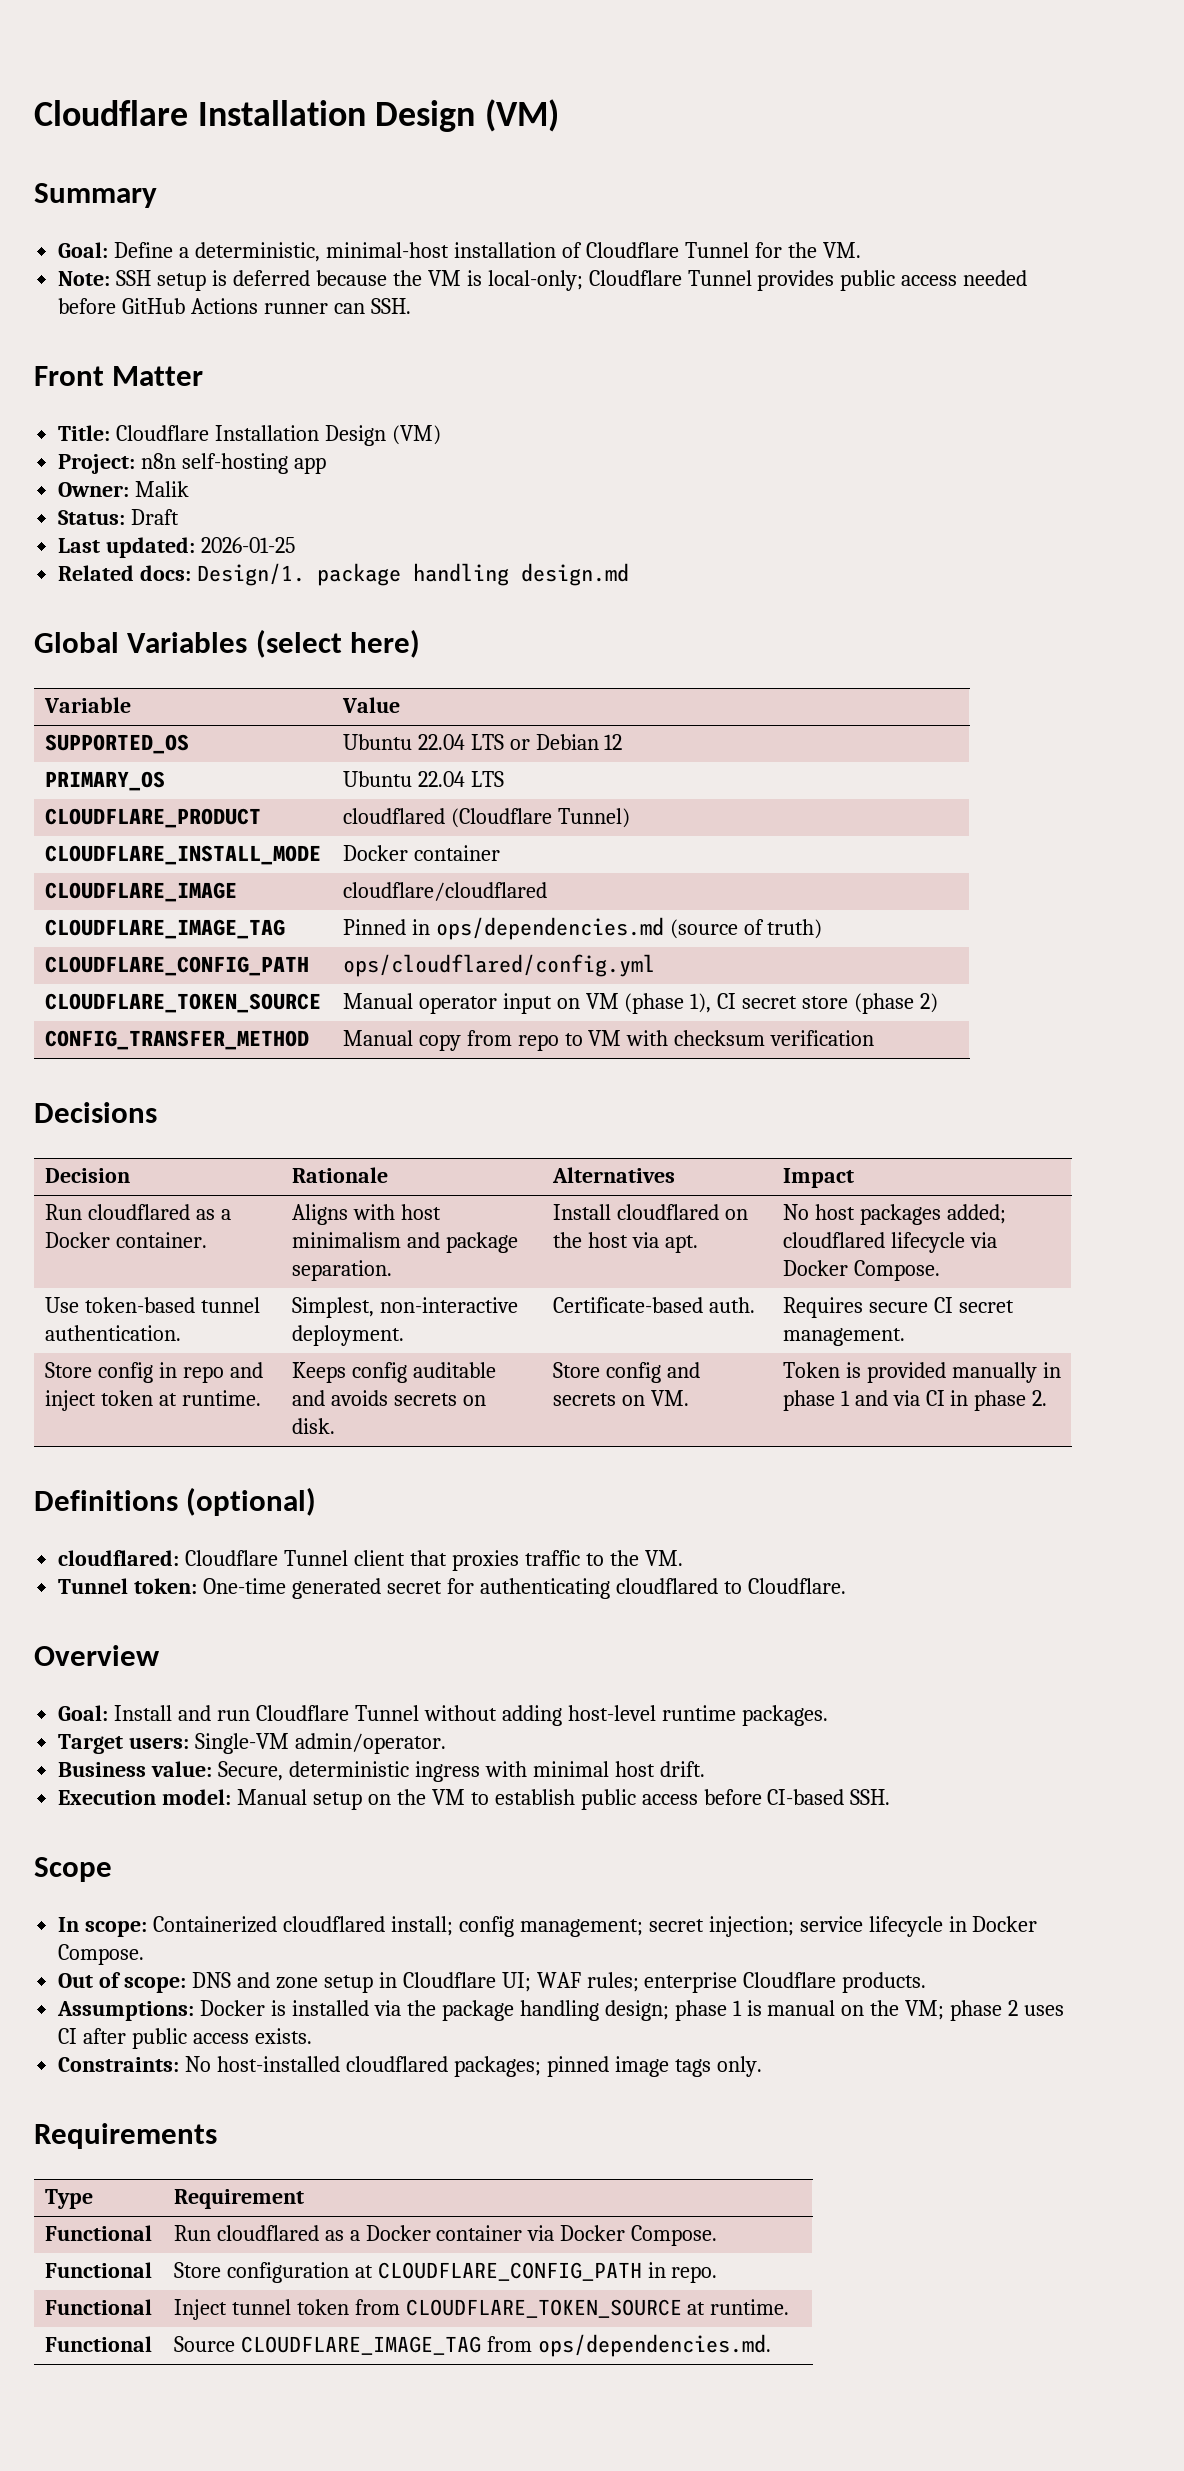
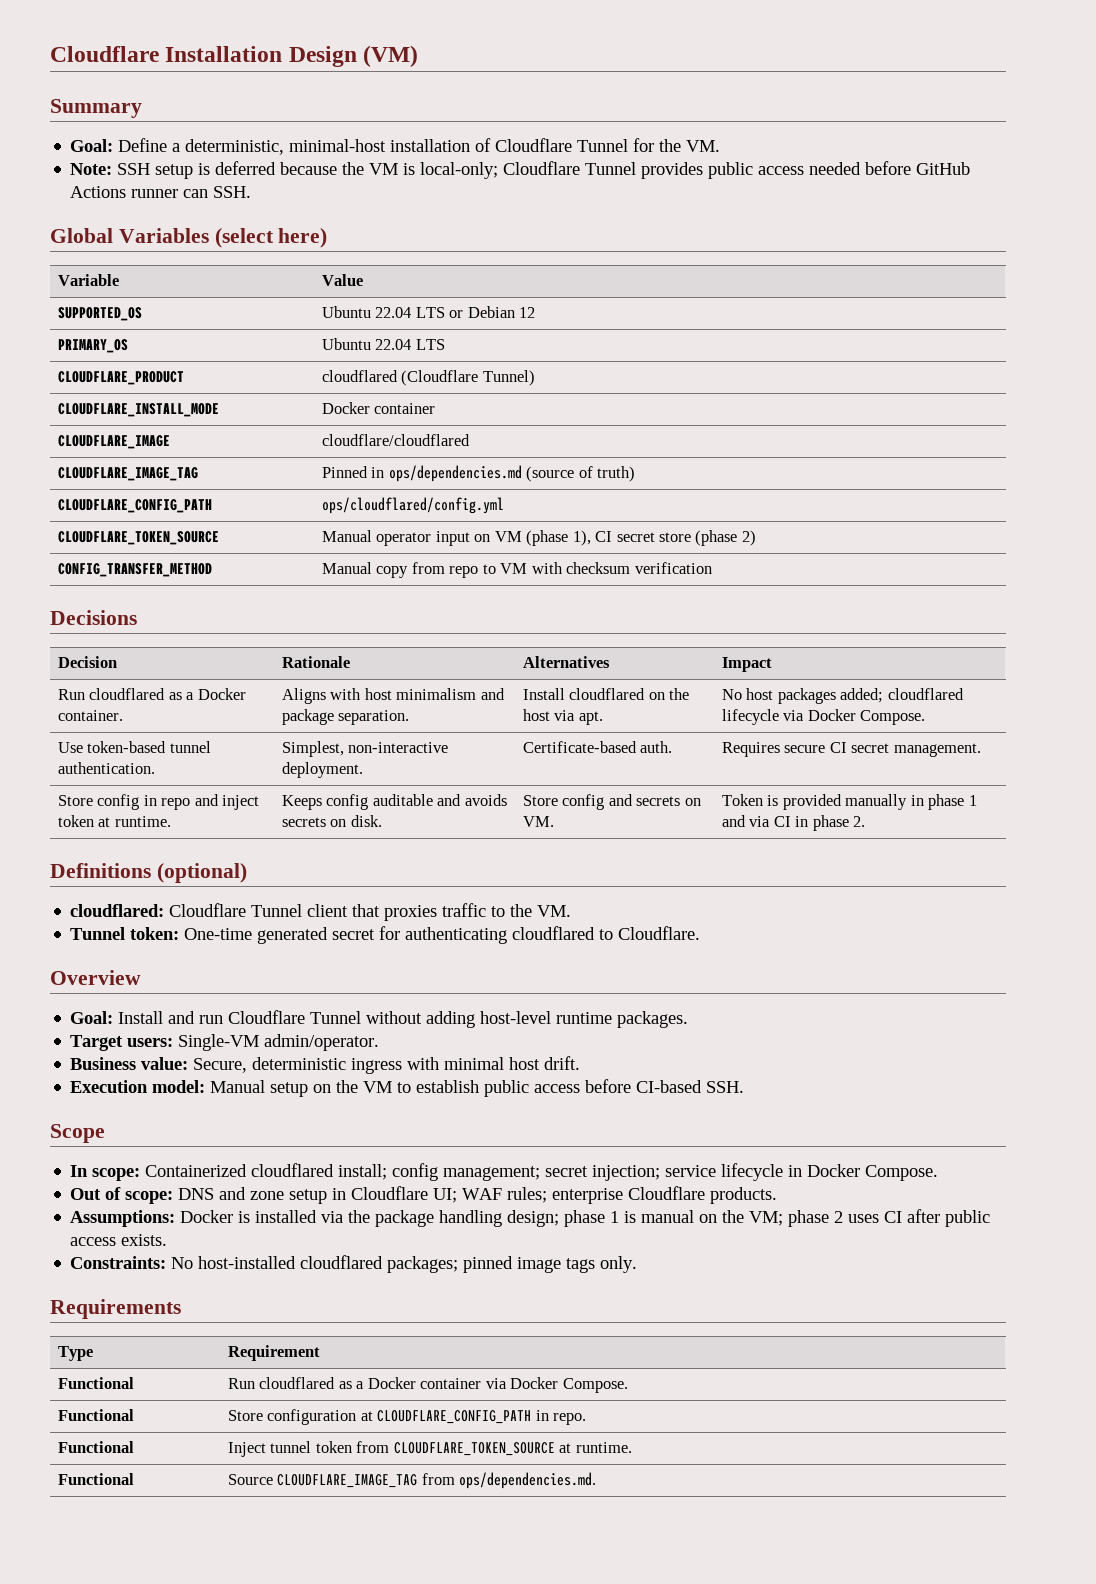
- Front Matter
- Title: Cloudflare Installation Design (VM)
- Project: n8n self-hosting app
- Owner: Malik
- Status: Draft
- Last updated: 2026-01-25
- Related docs: Design/1. package handling design.md

